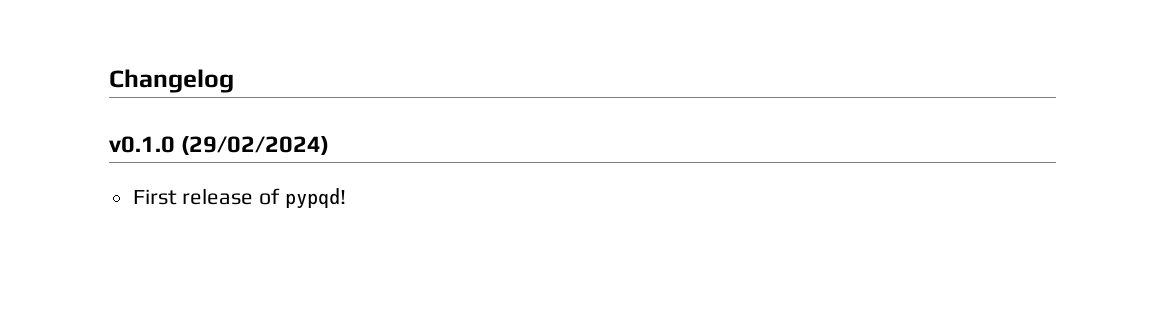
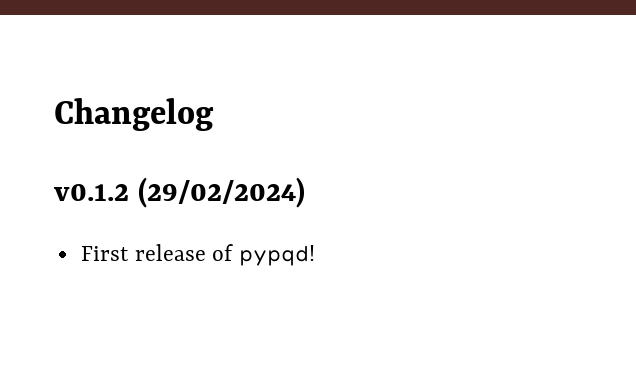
- v0.1.0 (29/02/2024)
+ v0.1.2 (29/02/2024)

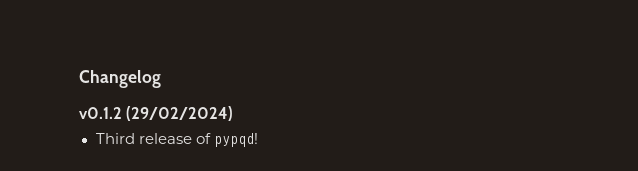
- First release of pypqd!
+ Third release of pypqd!

